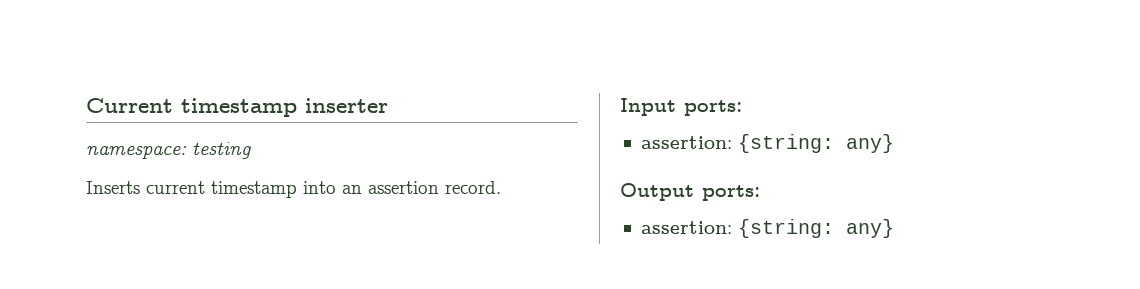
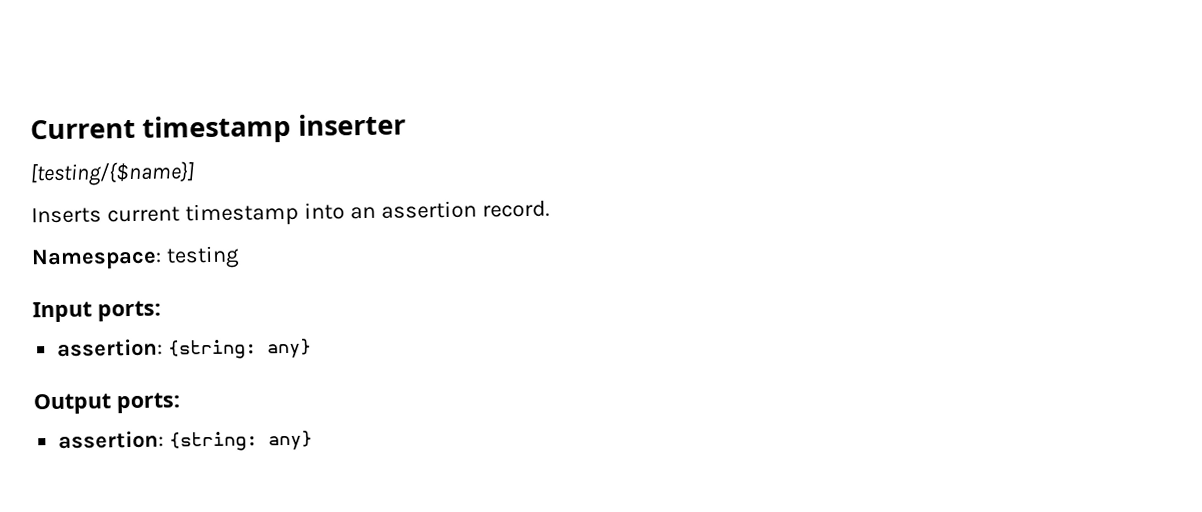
- namespace: testing
+ [testing/{$name}]
+ Namespace: testing

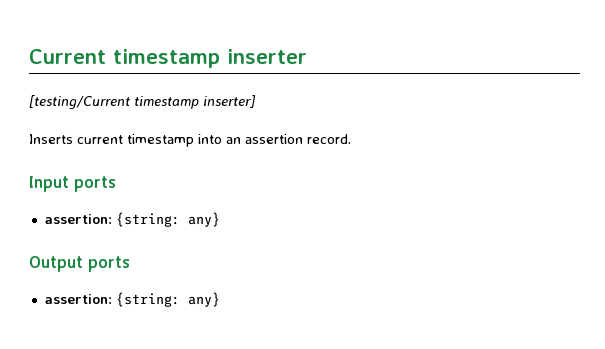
- [testing/{$name}]
+ [testing/Current timestamp inserter]
- Namespace: testing
- Input ports:
+ Input ports
- Output ports:
+ Output ports

